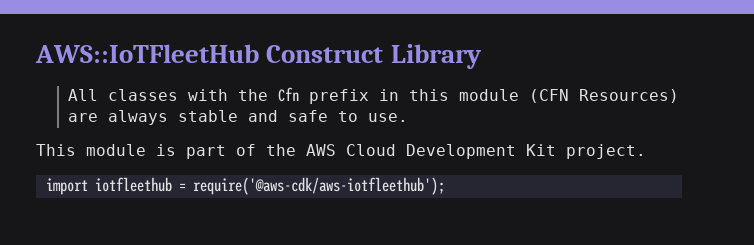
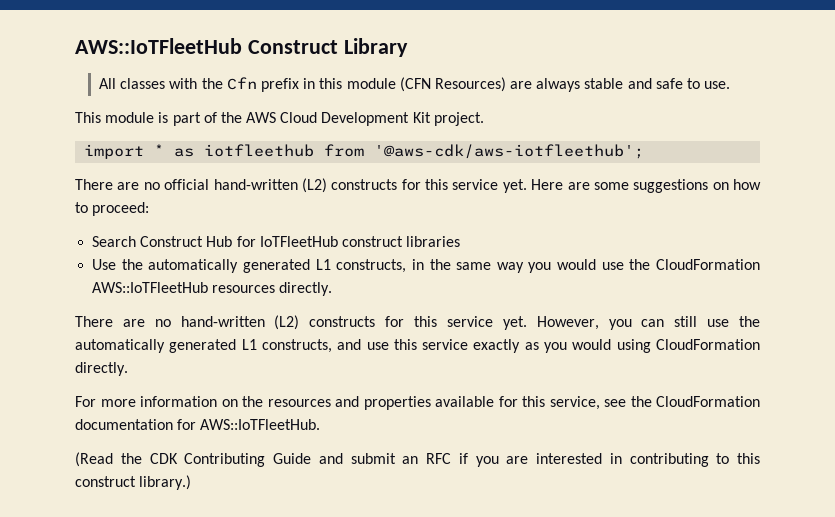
- import iotfleethub = require('@aws-cdk/aws-iotfleethub');
+ import * as iotfleethub from '@aws-cdk/aws-iotfleethub';
+ There are no official hand-written (L2) constructs for this service yet. Here are some suggestions on how to proceed:
+ Search Construct Hub for IoTFleetHub construct libraries
+ Use the automatically generated L1 constructs, in the same way you would use the CloudFormation AWS::IoTFleetHub resources directly.
+ There are no hand-written (L2) constructs for this service yet. However, you can still use the automatically generated L1 constructs, and use this service exactly as you would using CloudFormation directly.
+ For more information on the resources and properties available for this service, see the CloudFormation documentation for AWS::IoTFleetHub.
+ (Read the CDK Contributing Guide and submit an RFC if you are interested in contributing to this construct library.)

